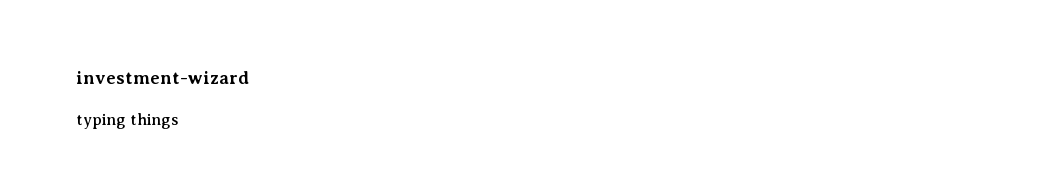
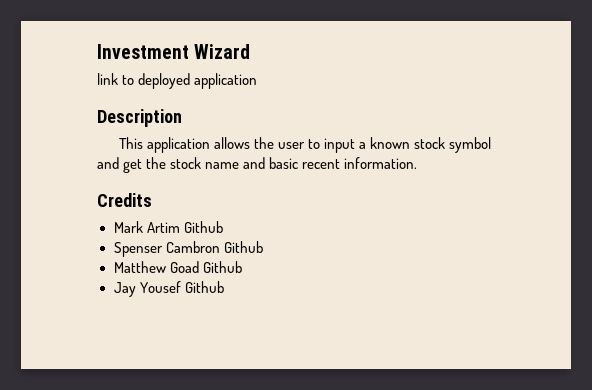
- investment-wizard
- typing things
+ Investment Wizard
+ link to deployed application
+ Description
+ This application allows the user to input a known stock symbol and get the stock name and basic recent information.
+ Credits
+ Mark Artim Github
+ Spenser Cambron Github
+ Matthew Goad Github
+ Jay Yousef Github

